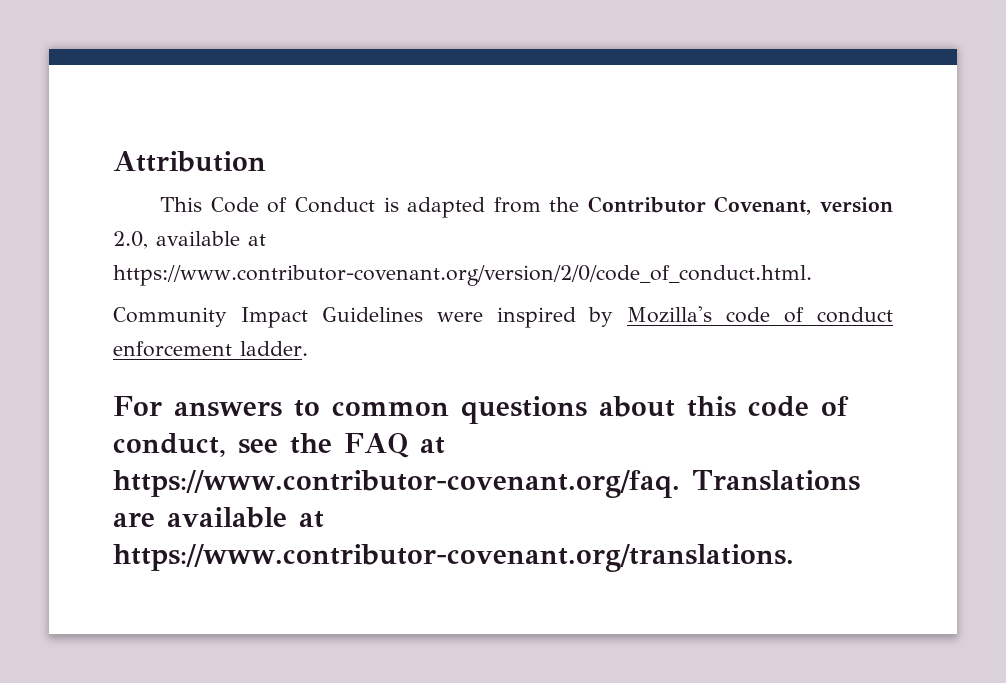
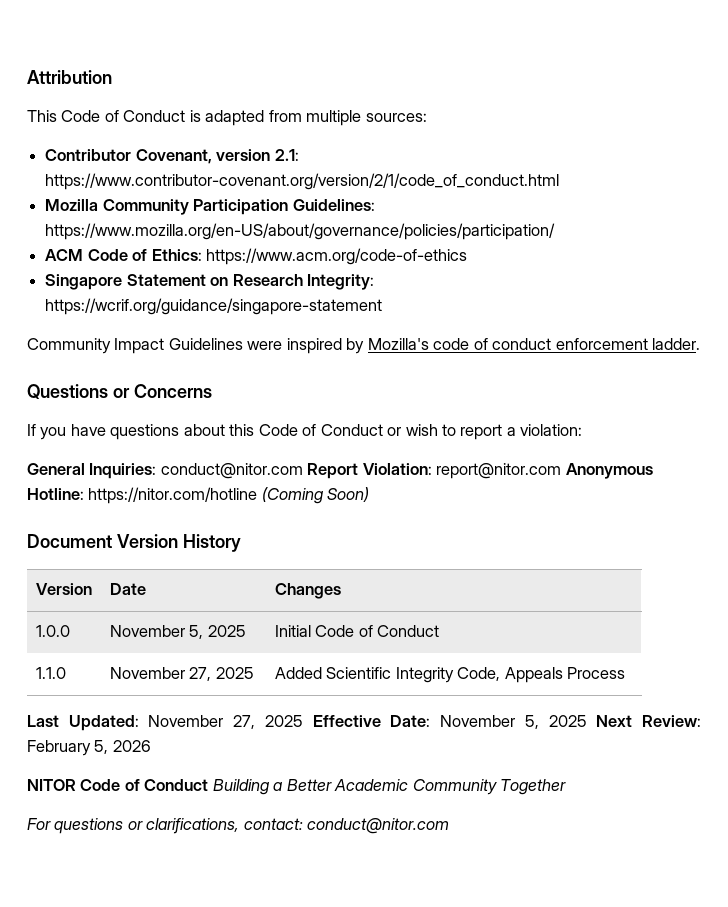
- This Code of Conduct is adapted from the Contributor Covenant, version 2.0, available at https://www.contributor-covenant.org/version/2/0/code_of_conduct.html.
+ This Code of Conduct is adapted from multiple sources:
+ Contributor Covenant, version 2.1: https://www.contributor-covenant.org/version/2/1/code_of_conduct.html
+ Mozilla Community Participation Guidelines: https://www.mozilla.org/en-US/about/governance/policies/participation/
+ ACM Code of Ethics: https://www.acm.org/code-of-ethics
+ Singapore Statement on Research Integrity: https://wcrif.org/guidance/singapore-statement
- For answers to common questions about this code of conduct, see the FAQ at https://www.contributor-covenant.org/faq. Translations are available at https://www.contributor-covenant.org/translations.
+ Questions or Concerns
+ If you have questions about this Code of Conduct or wish to report a violation:
+ General Inquiries: conduct@nitor.com Report Violation: report@nitor.com Anonymous Hotline: https://nitor.com/hotline (Coming Soon)
+ Document Version History
+ Version | Date | Changes
+ 1.0.0 | November 5, 2025 | Initial Code of Conduct
+ 1.1.0 | November 27, 2025 | Added Scientific Integrity Code, Appeals Process
+ Last Updated: November 27, 2025 Effective Date: November 5, 2025 Next Review: February 5, 2026
+ NITOR Code of Conduct Building a Better Academic Community Together
+ For questions or clarifications, contact: conduct@nitor.com

